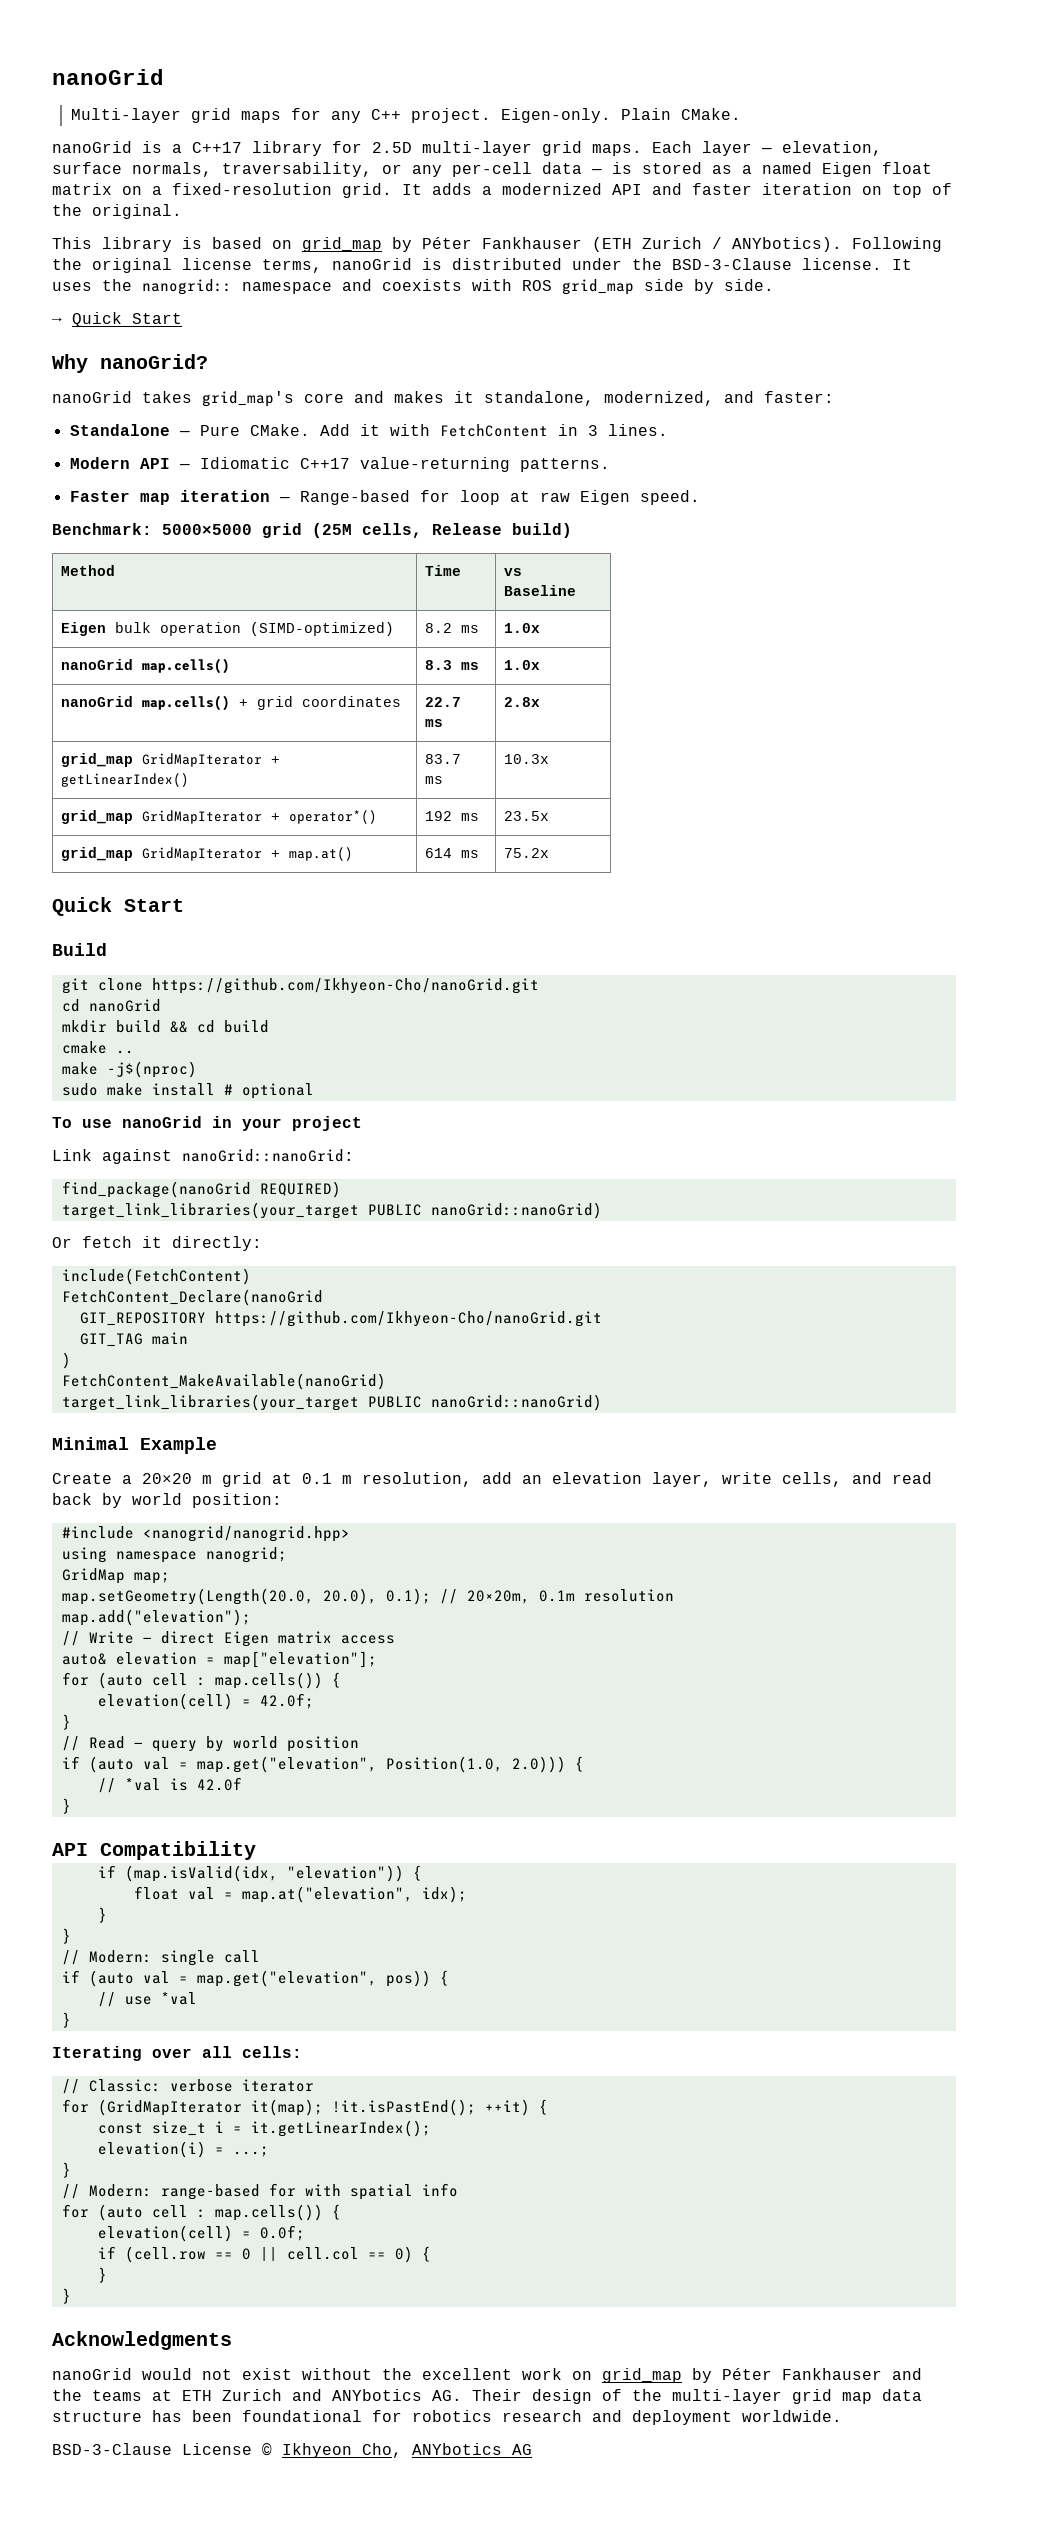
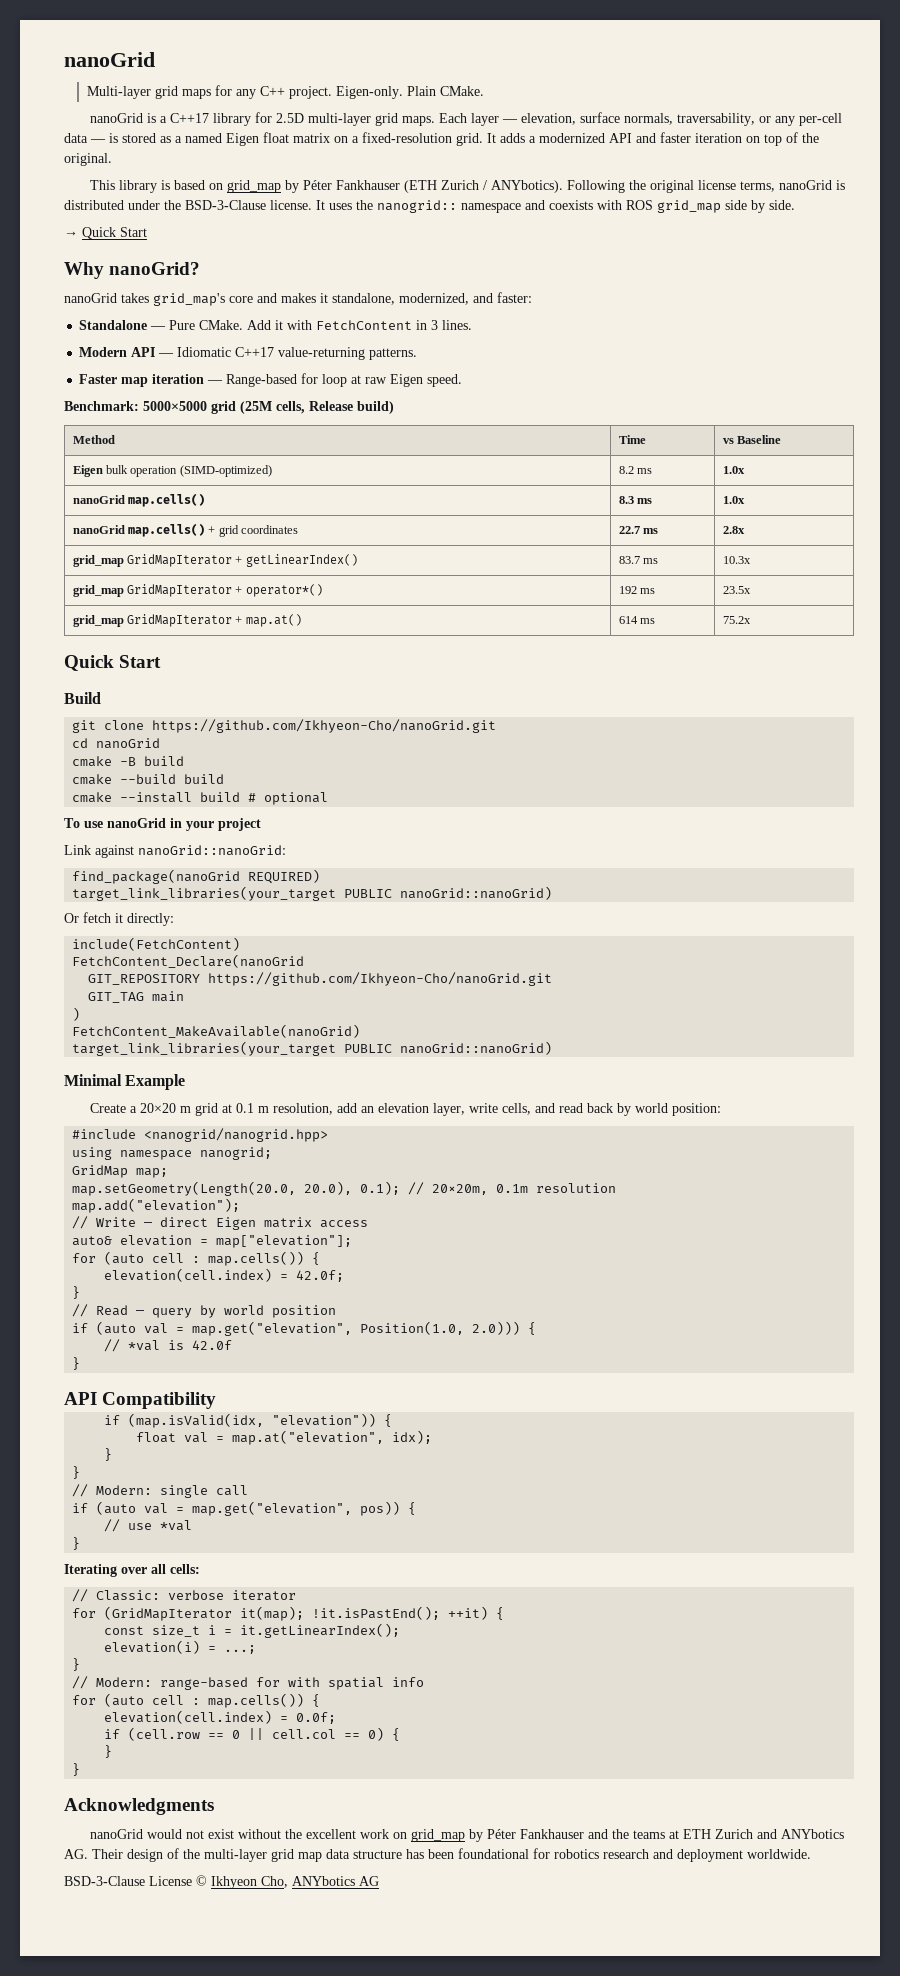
- mkdir build && cd build
- cmake ..
- make -j$(nproc)
- sudo make install # optional
+ cmake -B build
+ cmake --build build
+ cmake --install build # optional
- elevation(cell) = 42.0f;
+ elevation(cell.index) = 42.0f;
- elevation(cell) = 0.0f;
+ elevation(cell.index) = 0.0f;

